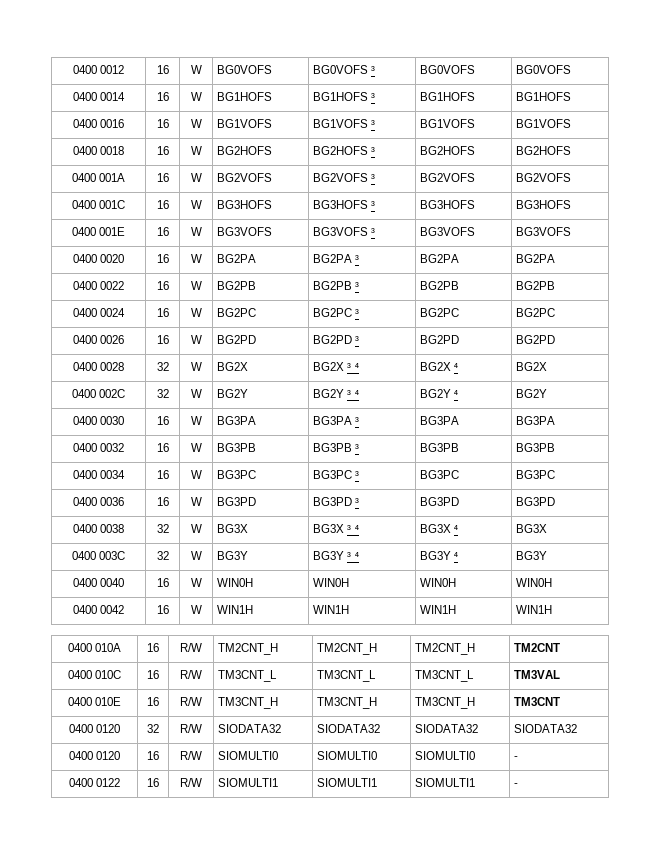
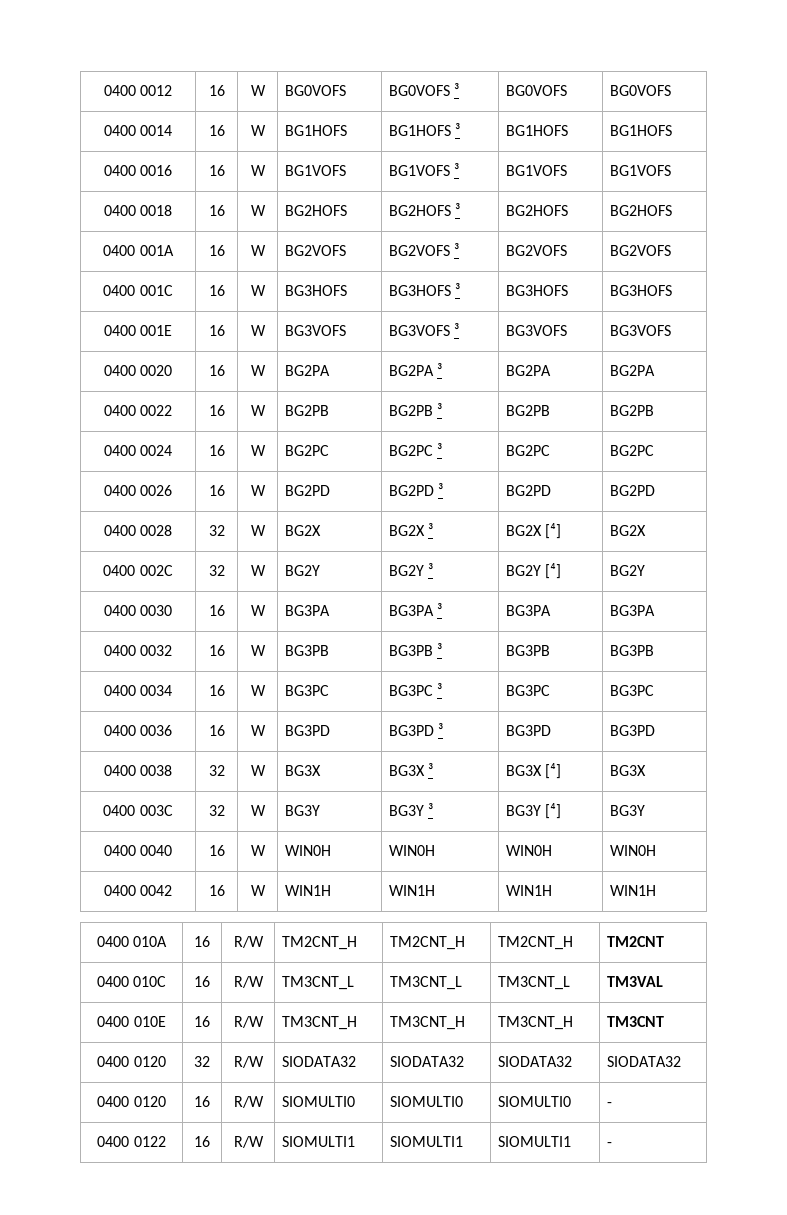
- 0400 0028 | 32 | W | BG2X | BG2X ³ ⁴ | BG2X ⁴ | BG2X
+ 0400 0028 | 32 | W | BG2X | BG2X ³ | BG2X [⁴] | BG2X
- 0400 002C | 32 | W | BG2Y | BG2Y ³ ⁴ | BG2Y ⁴ | BG2Y
+ 0400 002C | 32 | W | BG2Y | BG2Y ³ | BG2Y [⁴] | BG2Y
- 0400 0038 | 32 | W | BG3X | BG3X ³ ⁴ | BG3X ⁴ | BG3X
+ 0400 0038 | 32 | W | BG3X | BG3X ³ | BG3X [⁴] | BG3X
- 0400 003C | 32 | W | BG3Y | BG3Y ³ ⁴ | BG3Y ⁴ | BG3Y
+ 0400 003C | 32 | W | BG3Y | BG3Y ³ | BG3Y [⁴] | BG3Y

